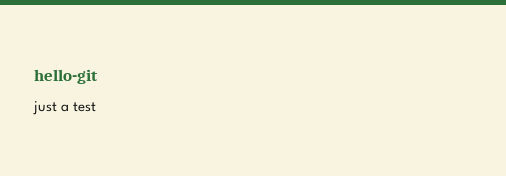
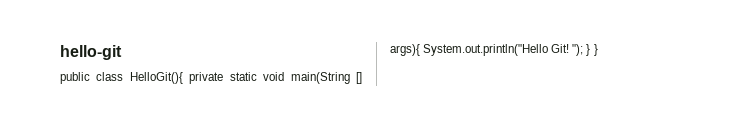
- just a test
+ public class HelloGit(){ private static void main(String [] args){ System.out.println("Hello Git! "); } }

